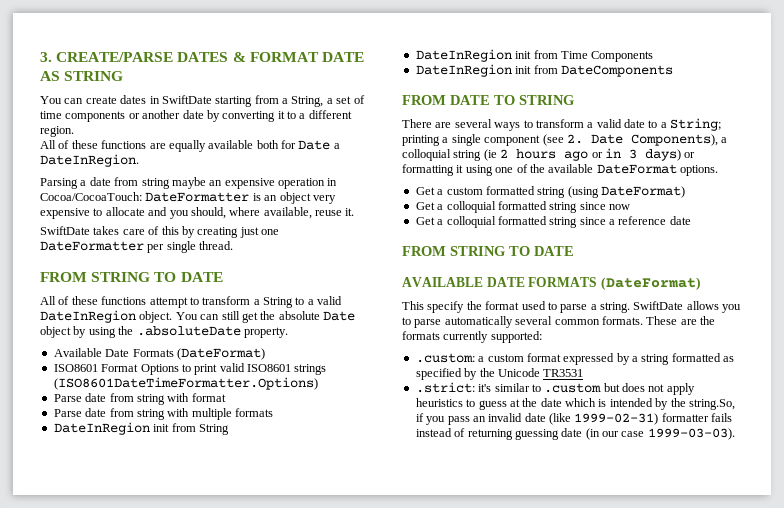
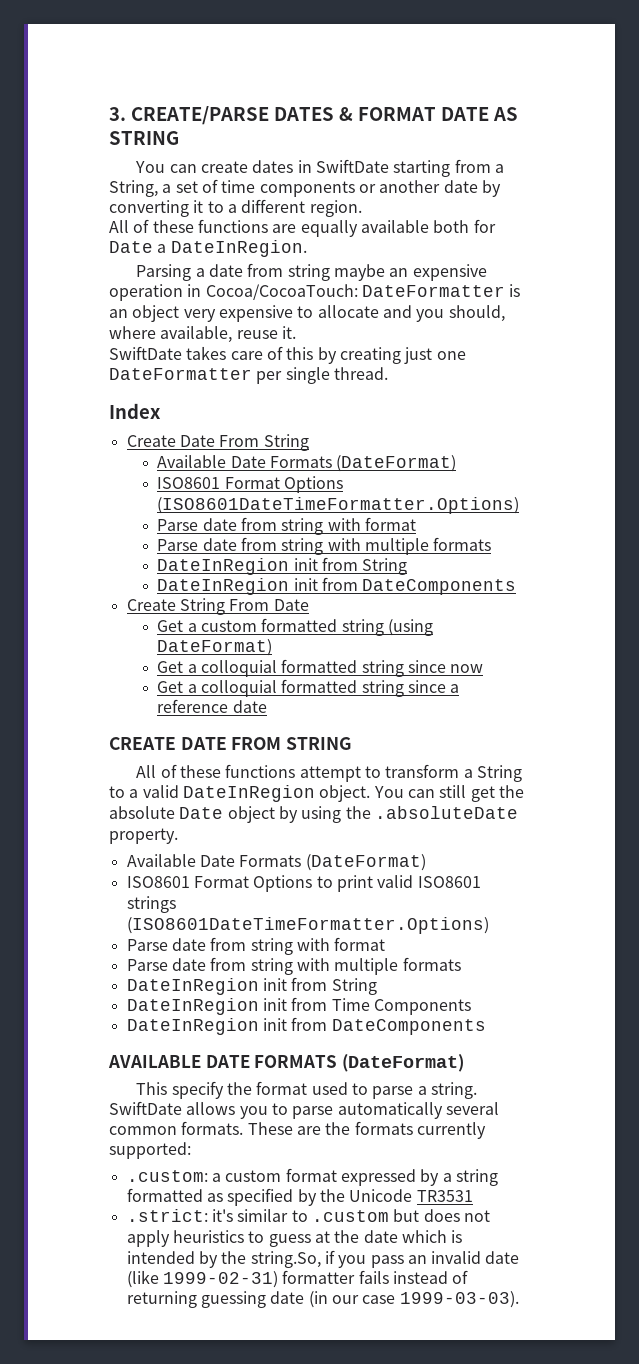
  SwiftDate takes care of this by creating just one DateFormatter per single thread.
- FROM STRING TO DATE
+ Index
+ Create Date From String
+ Available Date Formats (DateFormat)
+ ISO8601 Format Options (ISO8601DateTimeFormatter.Options)
+ Parse date from string with format
+ Parse date from string with multiple formats
+ DateInRegion init from String
+ DateInRegion init from DateComponents
+ Create String From Date
+ Get a custom formatted string (using DateFormat)
+ Get a colloquial formatted string since now
+ Get a colloquial formatted string since a reference date
+ CREATE DATE FROM STRING
- FROM DATE TO STRING
- There are several ways to transform a valid date to a String; printing a single component (see 2. Date Components), a colloquial string (ie 2 hours ago or in 3 days) or formatting it using one of the available DateFormat options.
- Get a custom formatted string (using DateFormat)
- Get a colloquial formatted string since now
- Get a colloquial formatted string since a reference date
- FROM STRING TO DATE

